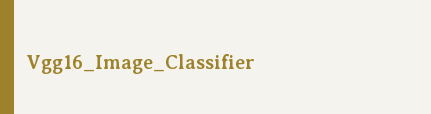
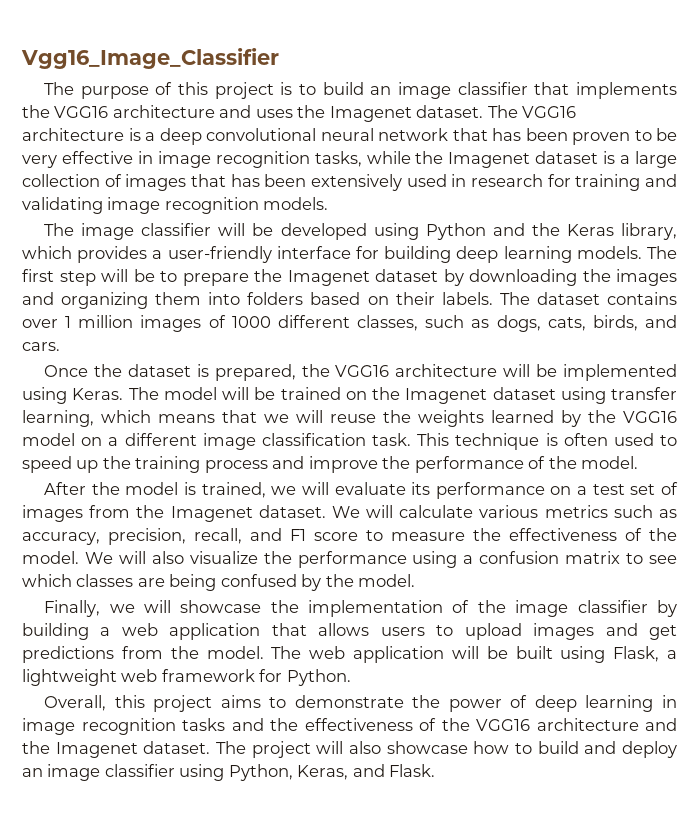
+ The purpose of this project is to build an image classifier that implements the VGG16 architecture and uses the Imagenet dataset. The VGG16 architecture is a deep convolutional neural network that has been proven to be very effective in image recognition tasks, while the Imagenet dataset is a large collection of images that has been extensively used in research for training and validating image recognition models.
+ The image classifier will be developed using Python and the Keras library, which provides a user-friendly interface for building deep learning models. The first step will be to prepare the Imagenet dataset by downloading the images and organizing them into folders based on their labels. The dataset contains over 1 million images of 1000 different classes, such as dogs, cats, birds, and cars.
+ Once the dataset is prepared, the VGG16 architecture will be implemented using Keras. The model will be trained on the Imagenet dataset using transfer learning, which means that we will reuse the weights learned by the VGG16 model on a different image classification task. This technique is often used to speed up the training process and improve the performance of the model.
+ After the model is trained, we will evaluate its performance on a test set of images from the Imagenet dataset. We will calculate various metrics such as accuracy, precision, recall, and F1 score to measure the effectiveness of the model. We will also visualize the performance using a confusion matrix to see which classes are being confused by the model.
+ Finally, we will showcase the implementation of the image classifier by building a web application that allows users to upload images and get predictions from the model. The web application will be built using Flask, a lightweight web framework for Python.
+ Overall, this project aims to demonstrate the power of deep learning in image recognition tasks and the effectiveness of the VGG16 architecture and the Imagenet dataset. The project will also showcase how to build and deploy an image classifier using Python, Keras, and Flask.

